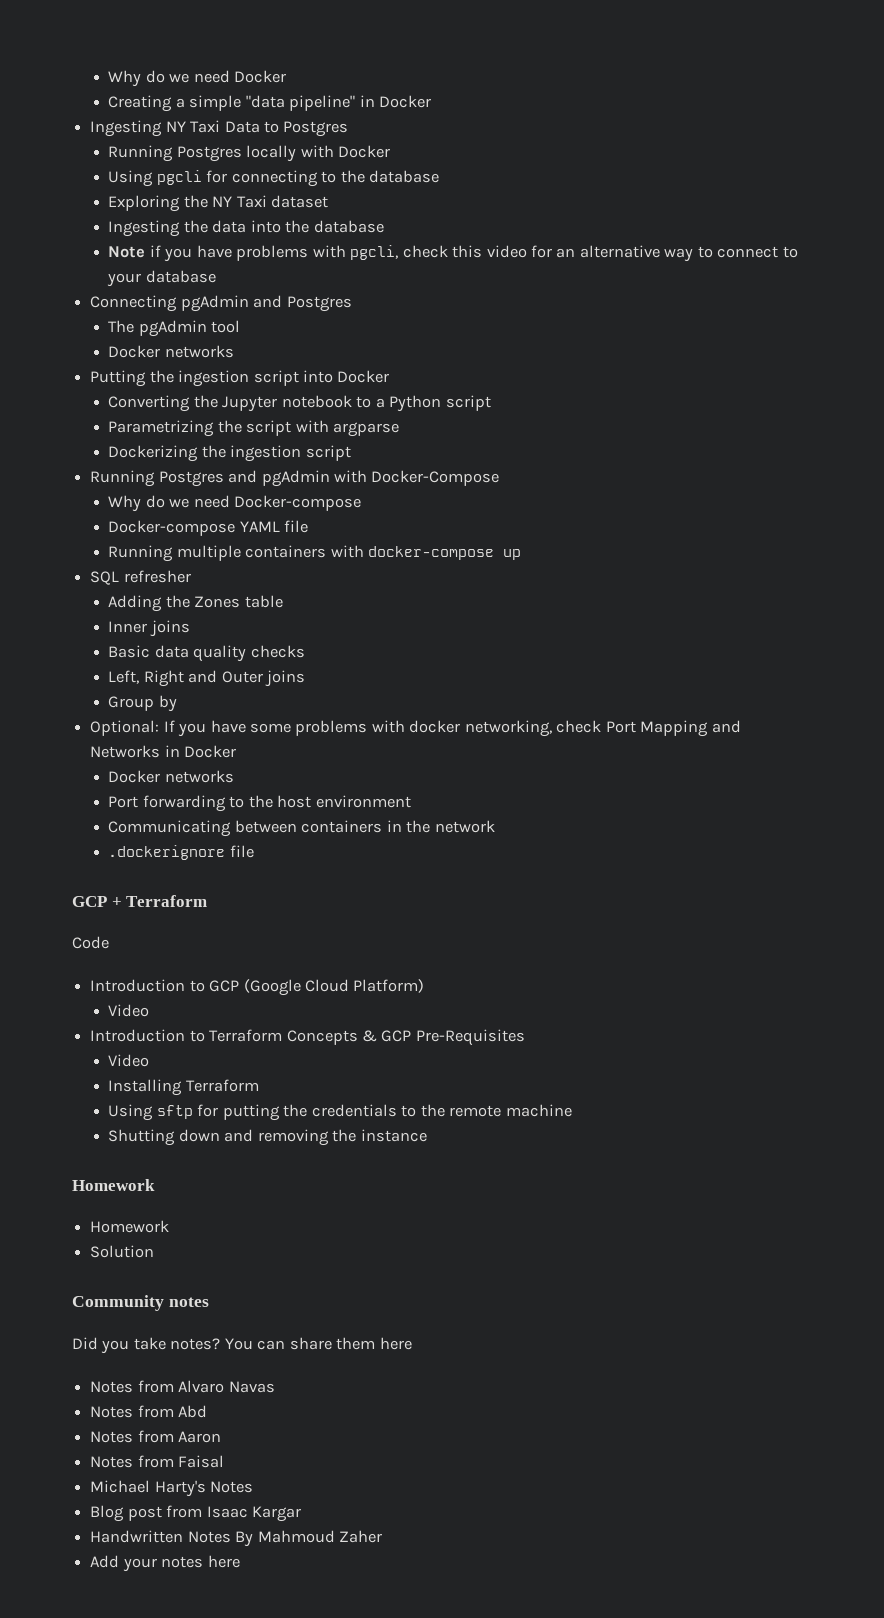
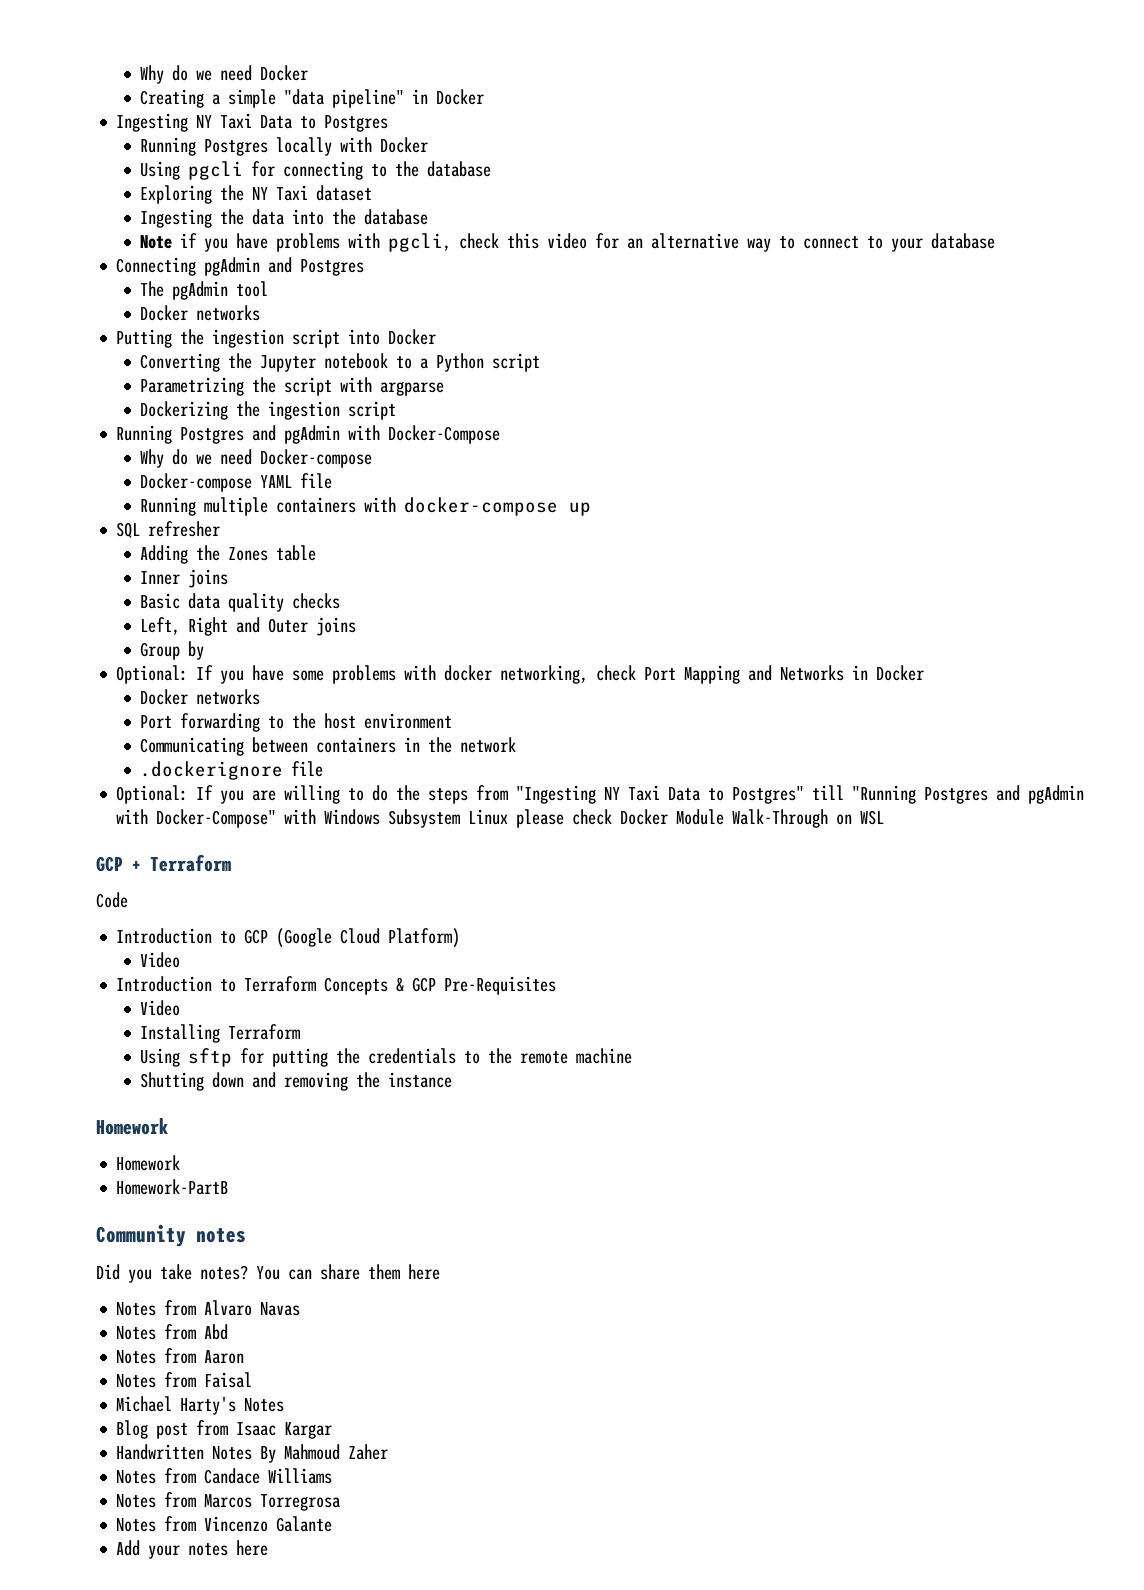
+ Optional: If you are willing to do the steps from "Ingesting NY Taxi Data to Postgres" till "Running Postgres and pgAdmin with Docker-Compose" with Windows Subsystem Linux please check Docker Module Walk-Through on WSL
- Solution
+ Homework-PartB
+ Notes from Candace Williams
+ Notes from Marcos Torregrosa
+ Notes from Vincenzo Galante

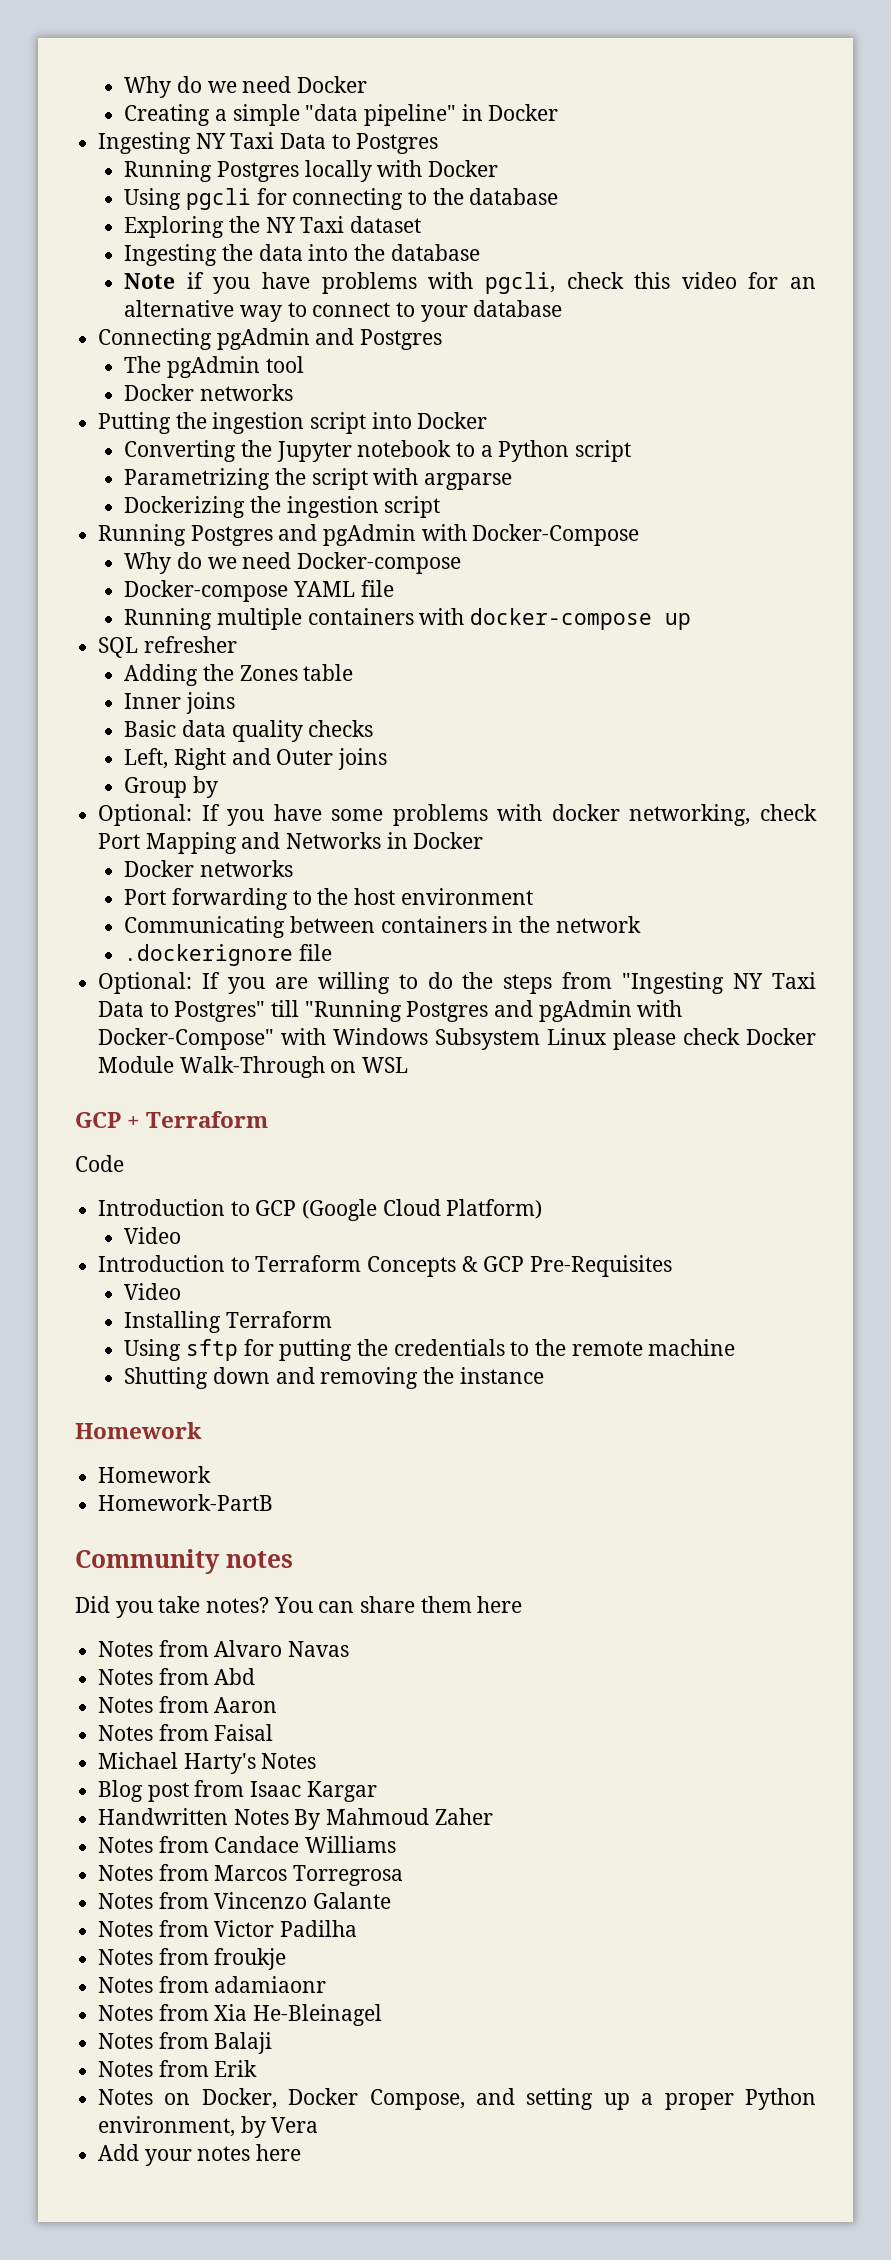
+ Notes from Victor Padilha
+ Notes from froukje
+ Notes from adamiaonr
+ Notes from Xia He-Bleinagel
+ Notes from Balaji
+ Notes from Erik
+ Notes on Docker, Docker Compose, and setting up a proper Python environment, by Vera

